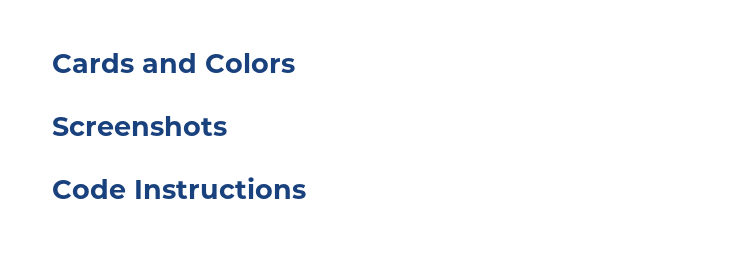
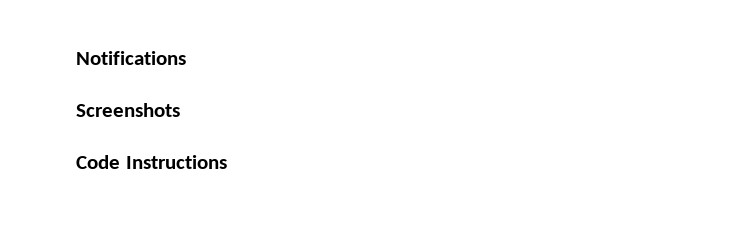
- Cards and Colors
+ Notifications

